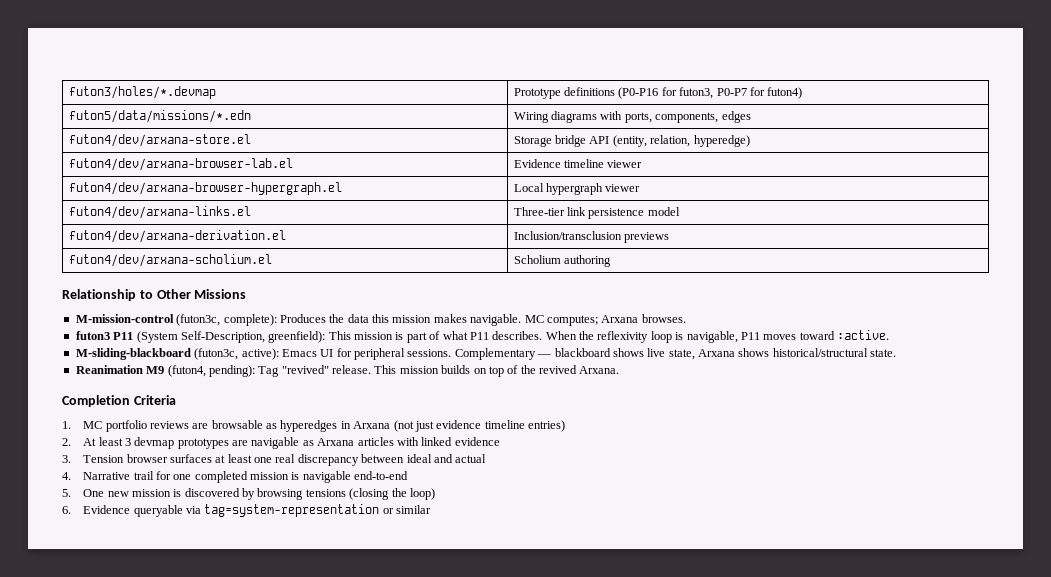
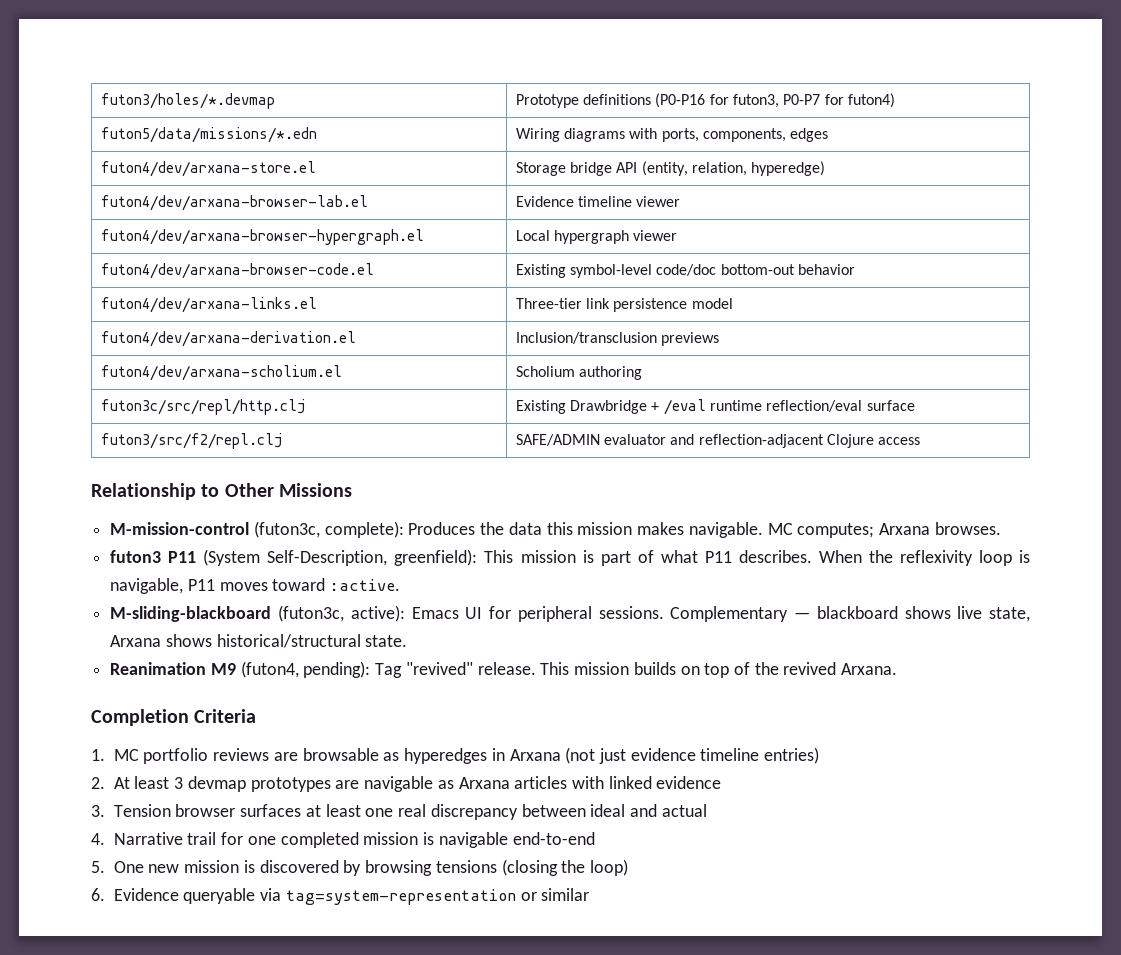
+ futon4/dev/arxana-browser-code.el | Existing symbol-level code/doc bottom-out behavior
+ futon3c/src/repl/http.clj | Existing Drawbridge + /eval runtime reflection/eval surface
+ futon3/src/f2/repl.clj | SAFE/ADMIN evaluator and reflection-adjacent Clojure access

